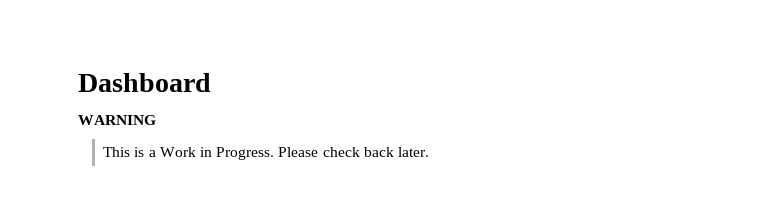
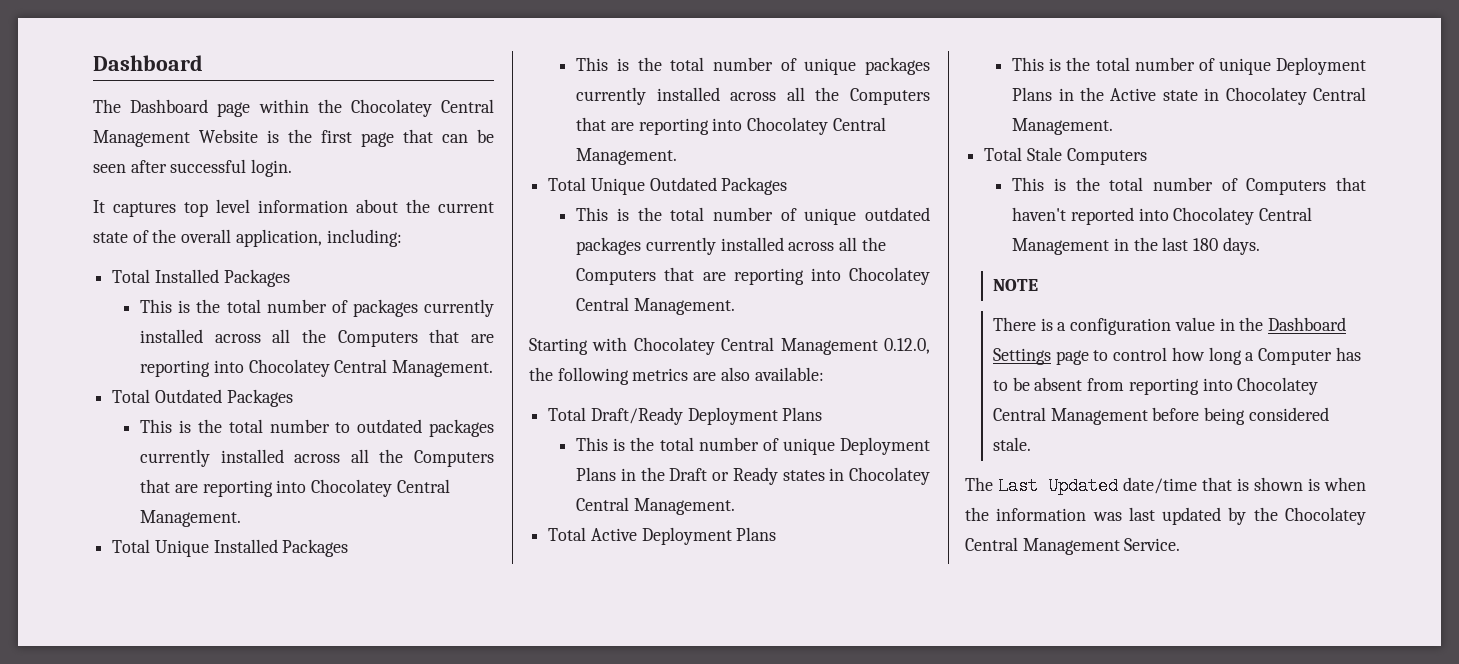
- WARNING
- This is a Work in Progress. Please check back later.
+ The Dashboard page within the Chocolatey Central Management Website is the first page that can be seen after successful login.
+ It captures top level information about the current state of the overall application, including:
+ Total Installed Packages
+ This is the total number of packages currently installed across all the Computers that are reporting into Chocolatey Central Management.
+ Total Outdated Packages
+ This is the total number to outdated packages currently installed across all the Computers that are reporting into Chocolatey Central Management.
+ Total Unique Installed Packages
+ This is the total number of unique packages currently installed across all the Computers that are reporting into Chocolatey Central Management.
+ Total Unique Outdated Packages
+ This is the total number of unique outdated packages currently installed across all the Computers that are reporting into Chocolatey Central Management.
+ Starting with Chocolatey Central Management 0.12.0, the following metrics are also available:
+ Total Draft/Ready Deployment Plans
+ This is the total number of unique Deployment Plans in the Draft or Ready states in Chocolatey Central Management.
+ Total Active Deployment Plans
+ This is the total number of unique Deployment Plans in the Active state in Chocolatey Central Management.
+ Total Stale Computers
+ This is the total number of Computers that haven't reported into Chocolatey Central Management in the last 180 days.
+ NOTE
+ There is a configuration value in the Dashboard Settings page to control how long a Computer has to be absent from reporting into Chocolatey Central Management before being considered stale.
+ The Last Updated date/time that is shown is when the information was last updated by the Chocolatey Central Management Service.

